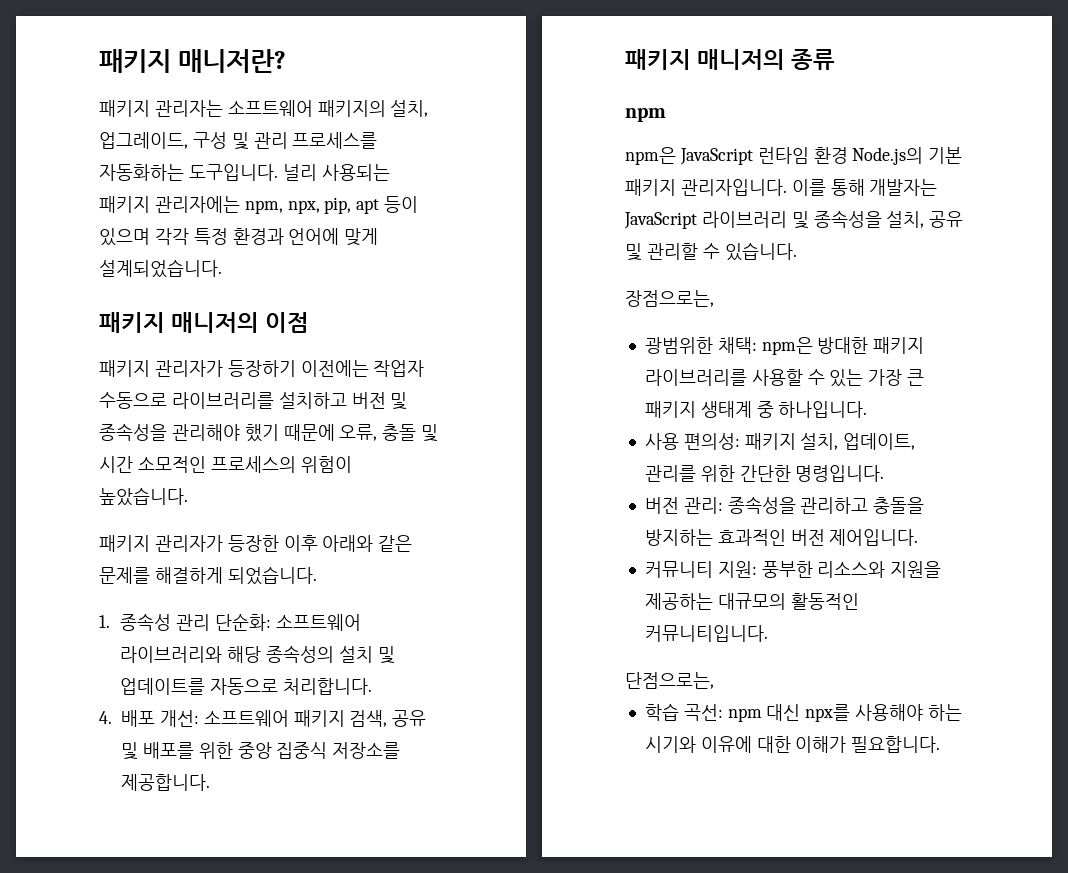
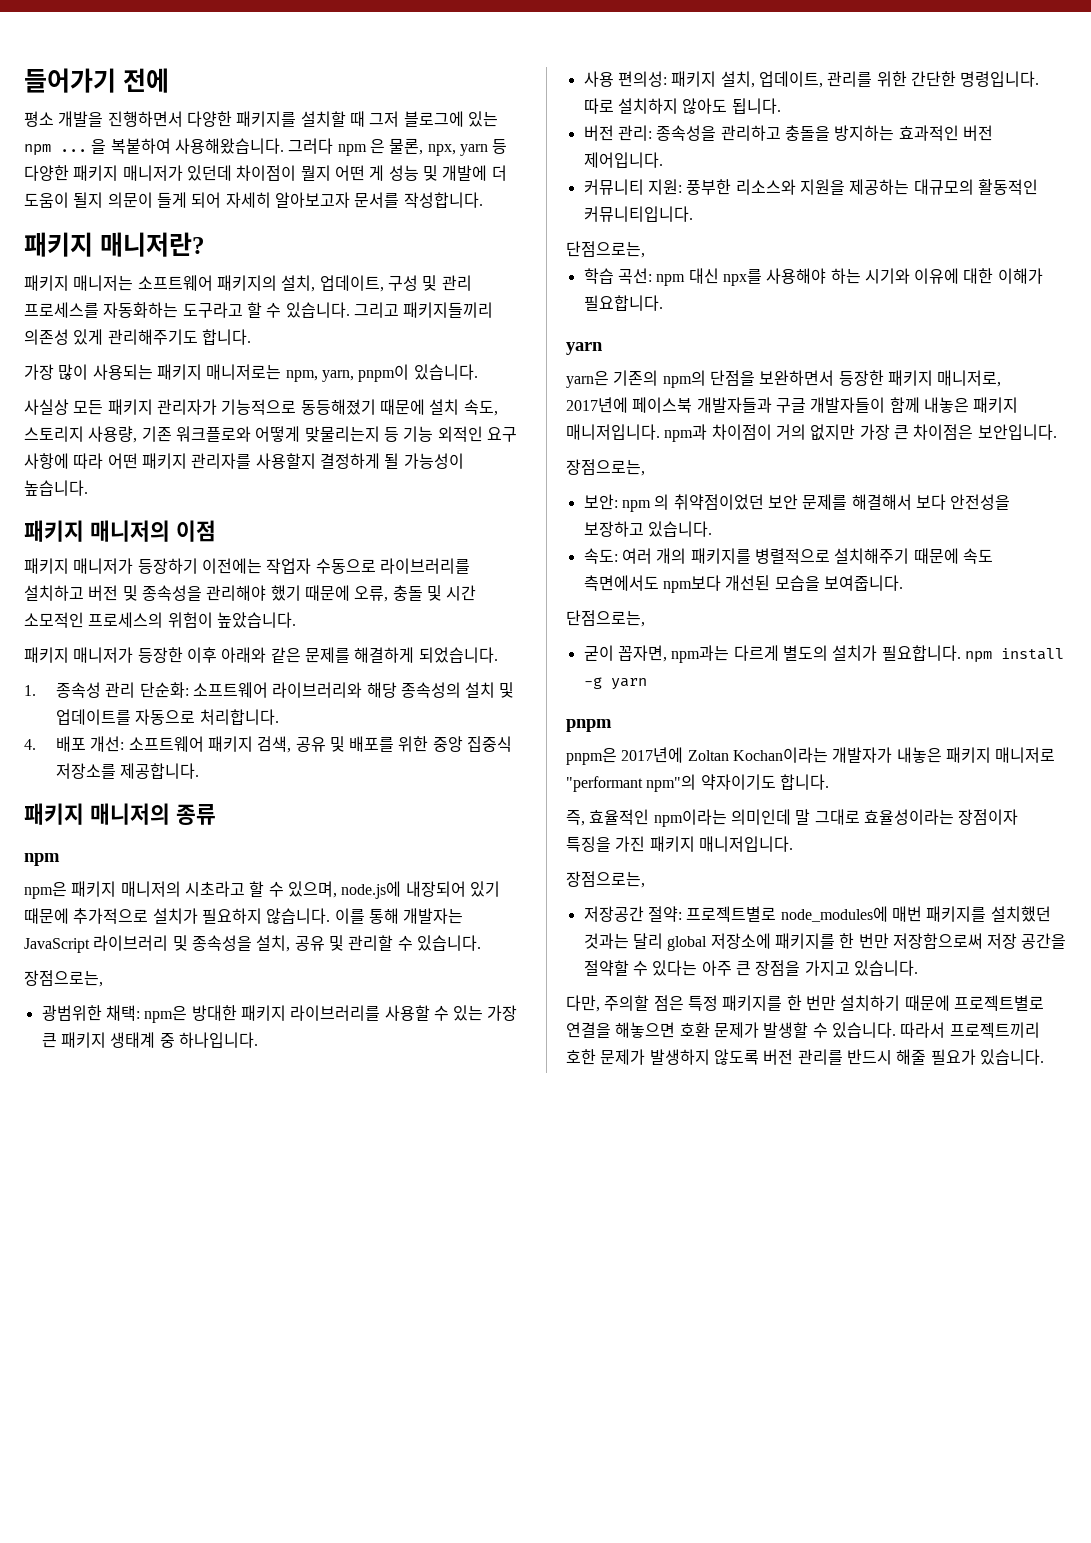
+ 들어가기 전에
+ 평소 개발을 진행하면서 다양한 패키지를 설치할 때 그저 블로그에 있는 npm ... 을 복붙하여 사용해왔습니다. 그러다 npm 은 물론, npx, yarn 등 다양한 패키지 매니저가 있던데 차이점이 뭘지 어떤 게 성능 및 개발에 더 도움이 될지 의문이 들게 되어 자세히 알아보고자 문서를 작성합니다.
- 패키지 관리자는 소프트웨어 패키지의 설치, 업그레이드, 구성 및 관리 프로세스를 자동화하는 도구입니다. 널리 사용되는 패키지 관리자에는 npm, npx, pip, apt 등이 있으며 각각 특정 환경과 언어에 맞게 설계되었습니다.
+ 패키지 매니저는 소프트웨어 패키지의 설치, 업데이트, 구성 및 관리 프로세스를 자동화하는 도구라고 할 수 있습니다. 그리고 패키지들끼리 의존성 있게 관리해주기도 합니다.
+ 가장 많이 사용되는 패키지 매니저로는 npm, yarn, pnpm이 있습니다.
+ 사실상 모든 패키지 관리자가 기능적으로 동등해졌기 때문에 설치 속도, 스토리지 사용량, 기존 워크플로와 어떻게 맞물리는지 등 기능 외적인 요구 사항에 따라 어떤 패키지 관리자를 사용할지 결정하게 될 가능성이 높습니다.
- 패키지 관리자가 등장하기 이전에는 작업자 수동으로 라이브러리를 설치하고 버전 및 종속성을 관리해야 했기 때문에 오류, 충돌 및 시간 소모적인 프로세스의 위험이 높았습니다.
+ 패키지 매니저가 등장하기 이전에는 작업자 수동으로 라이브러리를 설치하고 버전 및 종속성을 관리해야 했기 때문에 오류, 충돌 및 시간 소모적인 프로세스의 위험이 높았습니다.
- 패키지 관리자가 등장한 이후 아래와 같은 문제를 해결하게 되었습니다.
+ 패키지 매니저가 등장한 이후 아래와 같은 문제를 해결하게 되었습니다.
- npm은 JavaScript 런타임 환경 Node.js의 기본 패키지 관리자입니다.
+ npm은 패키지 매니저의 시초라고 할 수 있으며, node.js에 내장되어 있기 때문에 추가적으로 설치가 필요하지 않습니다.
+ 따로 설치하지 않아도 됩니다.
  학습 곡선: npm 대신 npx를 사용해야 하는 시기와 이유에 대한 이해가 필요합니다.
+ yarn
+ yarn은 기존의 npm의 단점을 보완하면서 등장한 패키지 매니저로, 2017년에 페이스북 개발자들과 구글 개발자들이 함께 내놓은 패키지 매니저입니다. npm과 차이점이 거의 없지만 가장 큰 차이점은 보안입니다.
+ 장점으로는,
+ 보안: npm 의 취약점이었던 보안 문제를 해결해서 보다 안전성을 보장하고 있습니다.
+ 속도: 여러 개의 패키지를 병렬적으로 설치해주기 때문에 속도 측면에서도 npm보다 개선된 모습을 보여줍니다.
+ 단점으로는,
+ 굳이 꼽자면, npm과는 다르게 별도의 설치가 필요합니다. npm install -g yarn
+ pnpm
+ pnpm은 2017년에 Zoltan Kochan이라는 개발자가 내놓은 패키지 매니저로 "performant npm"의 약자이기도 합니다.
+ 즉, 효율적인 npm이라는 의미인데 말 그대로 효율성이라는 장점이자 특징을 가진 패키지 매니저입니다.
+ 장점으로는,
+ 저장공간 절약: 프로젝트별로 node_modules에 매번 패키지를 설치했던 것과는 달리 global 저장소에 패키지를 한 번만 저장함으로써 저장 공간을 절약할 수 있다는 아주 큰 장점을 가지고 있습니다.
+ 다만, 주의할 점은 특정 패키지를 한 번만 설치하기 때문에 프로젝트별로 연결을 해놓으면 호환 문제가 발생할 수 있습니다. 따라서 프로젝트끼리 호한 문제가 발생하지 않도록 버전 관리를 반드시 해줄 필요가 있습니다.

